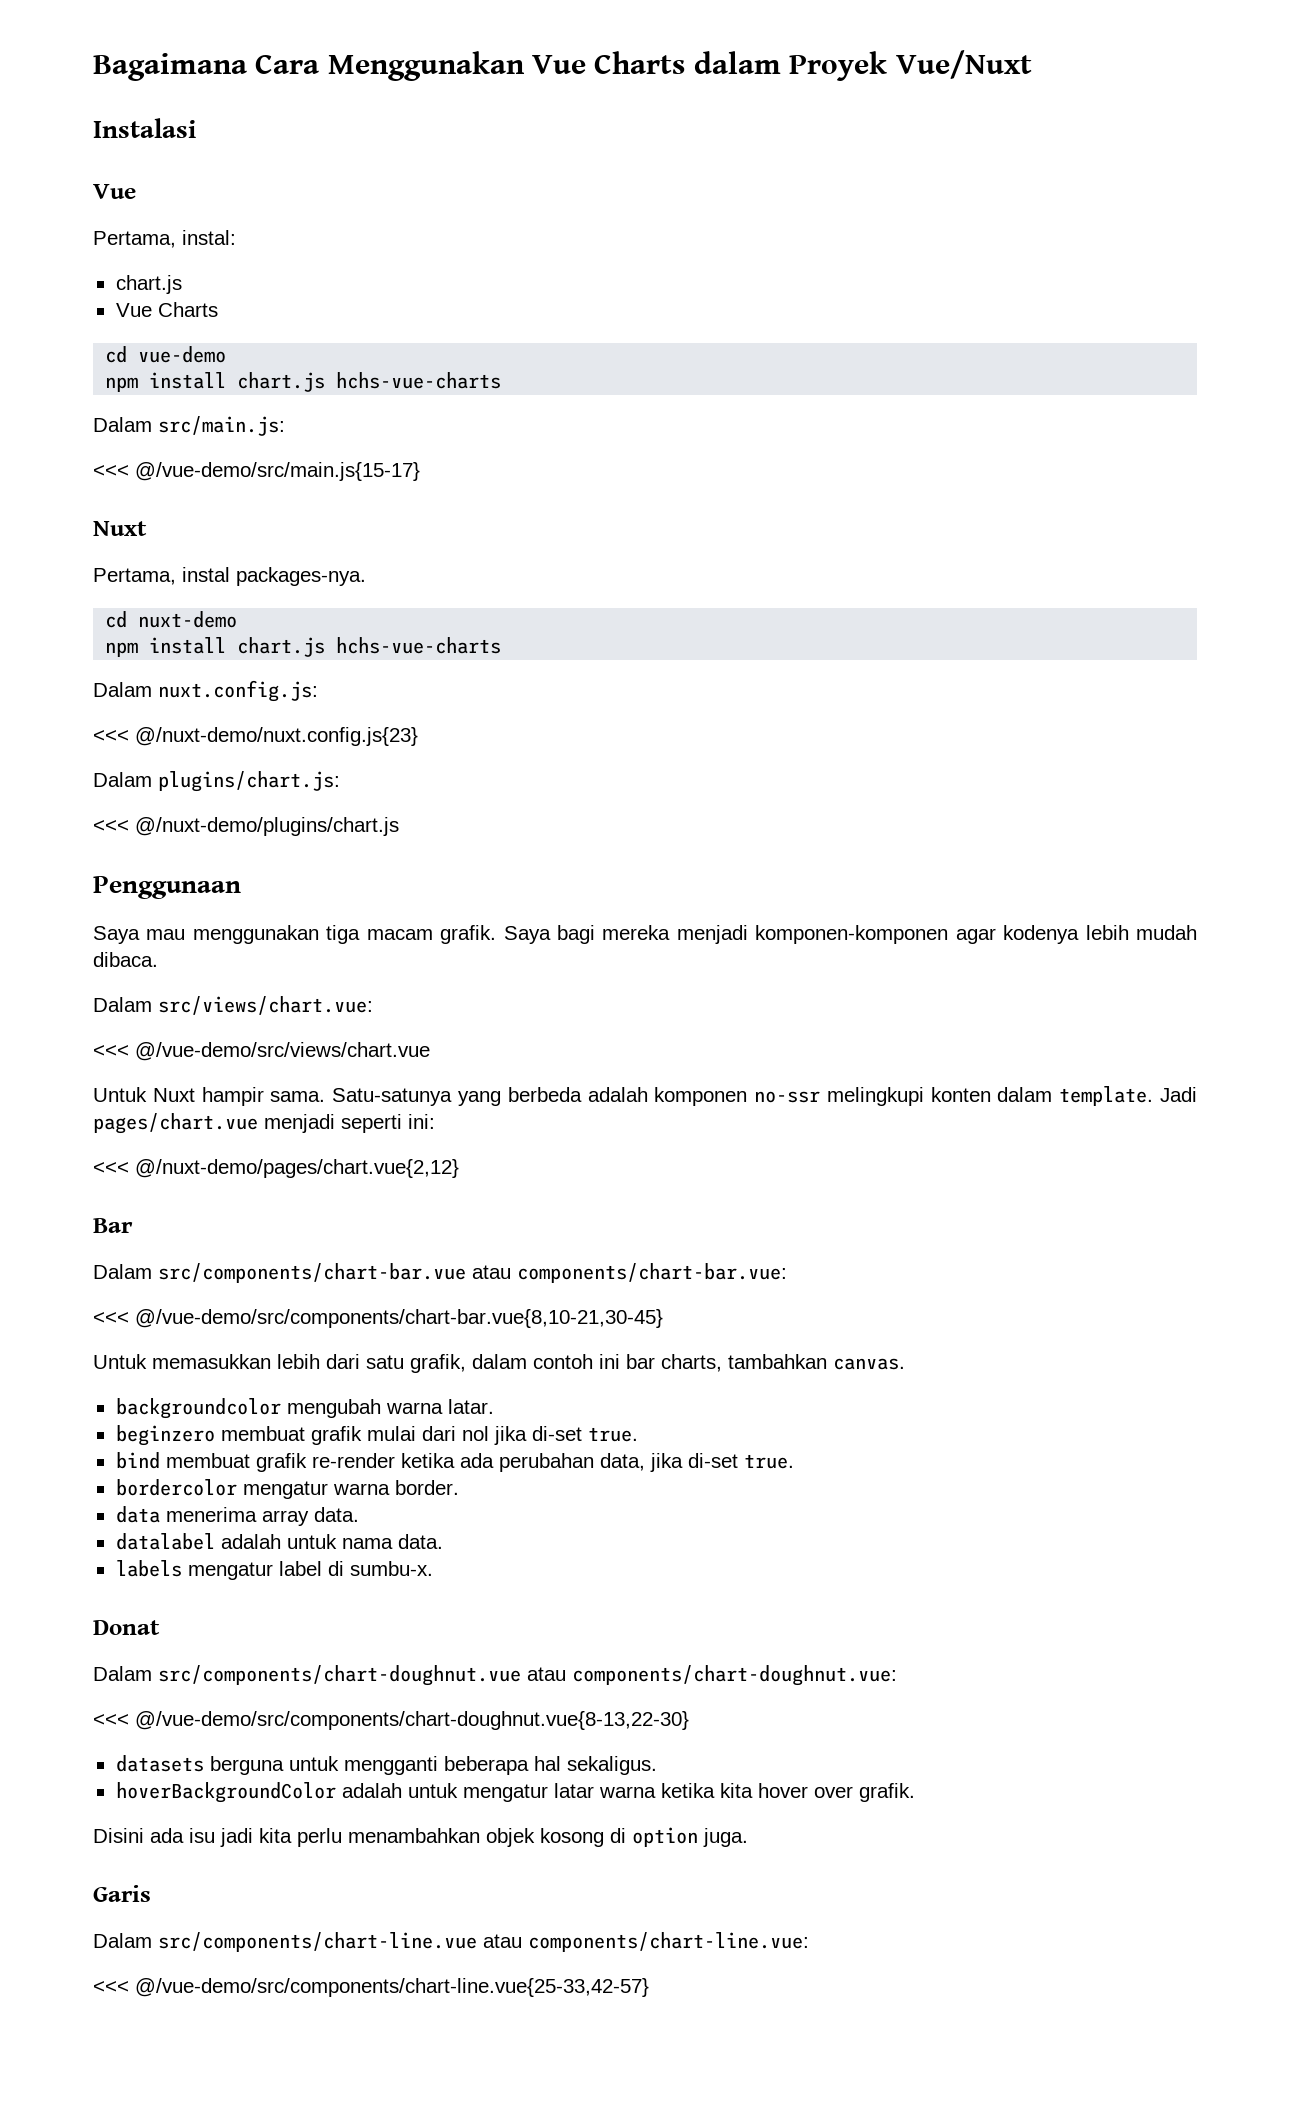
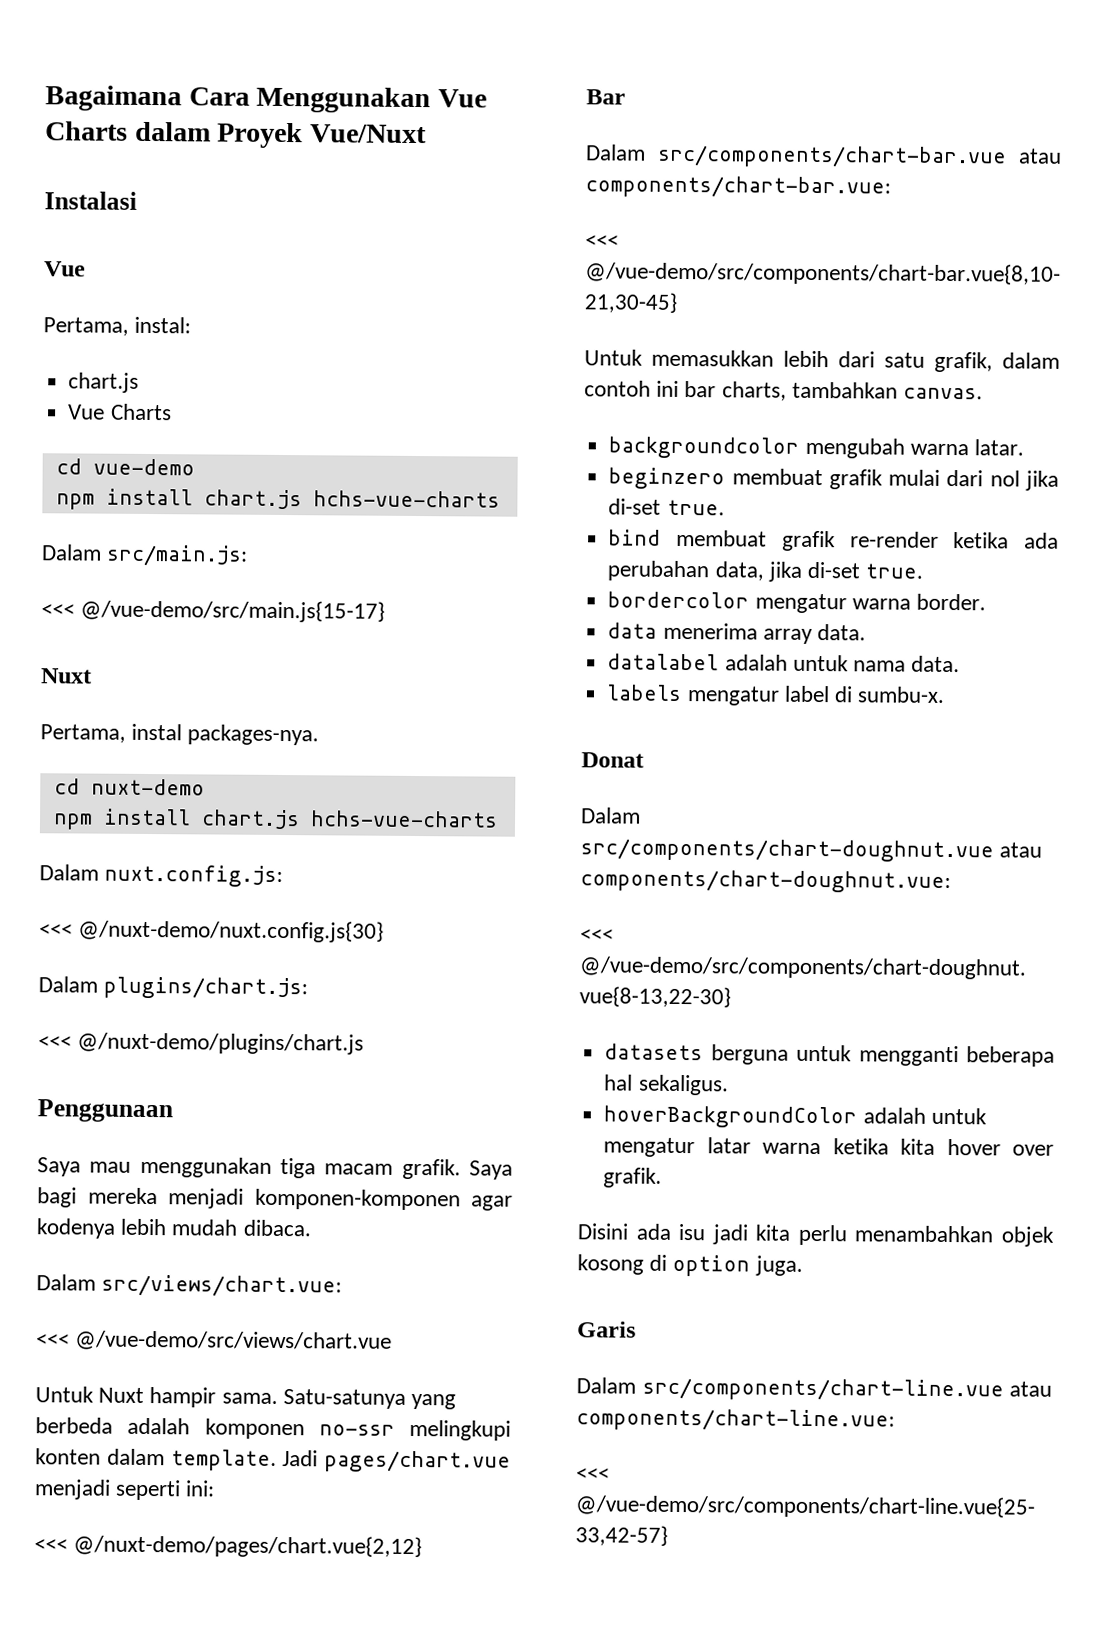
- <<< @/nuxt-demo/nuxt.config.js{23}
+ <<< @/nuxt-demo/nuxt.config.js{30}

